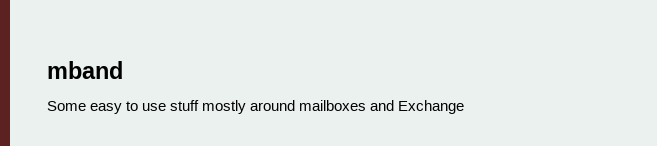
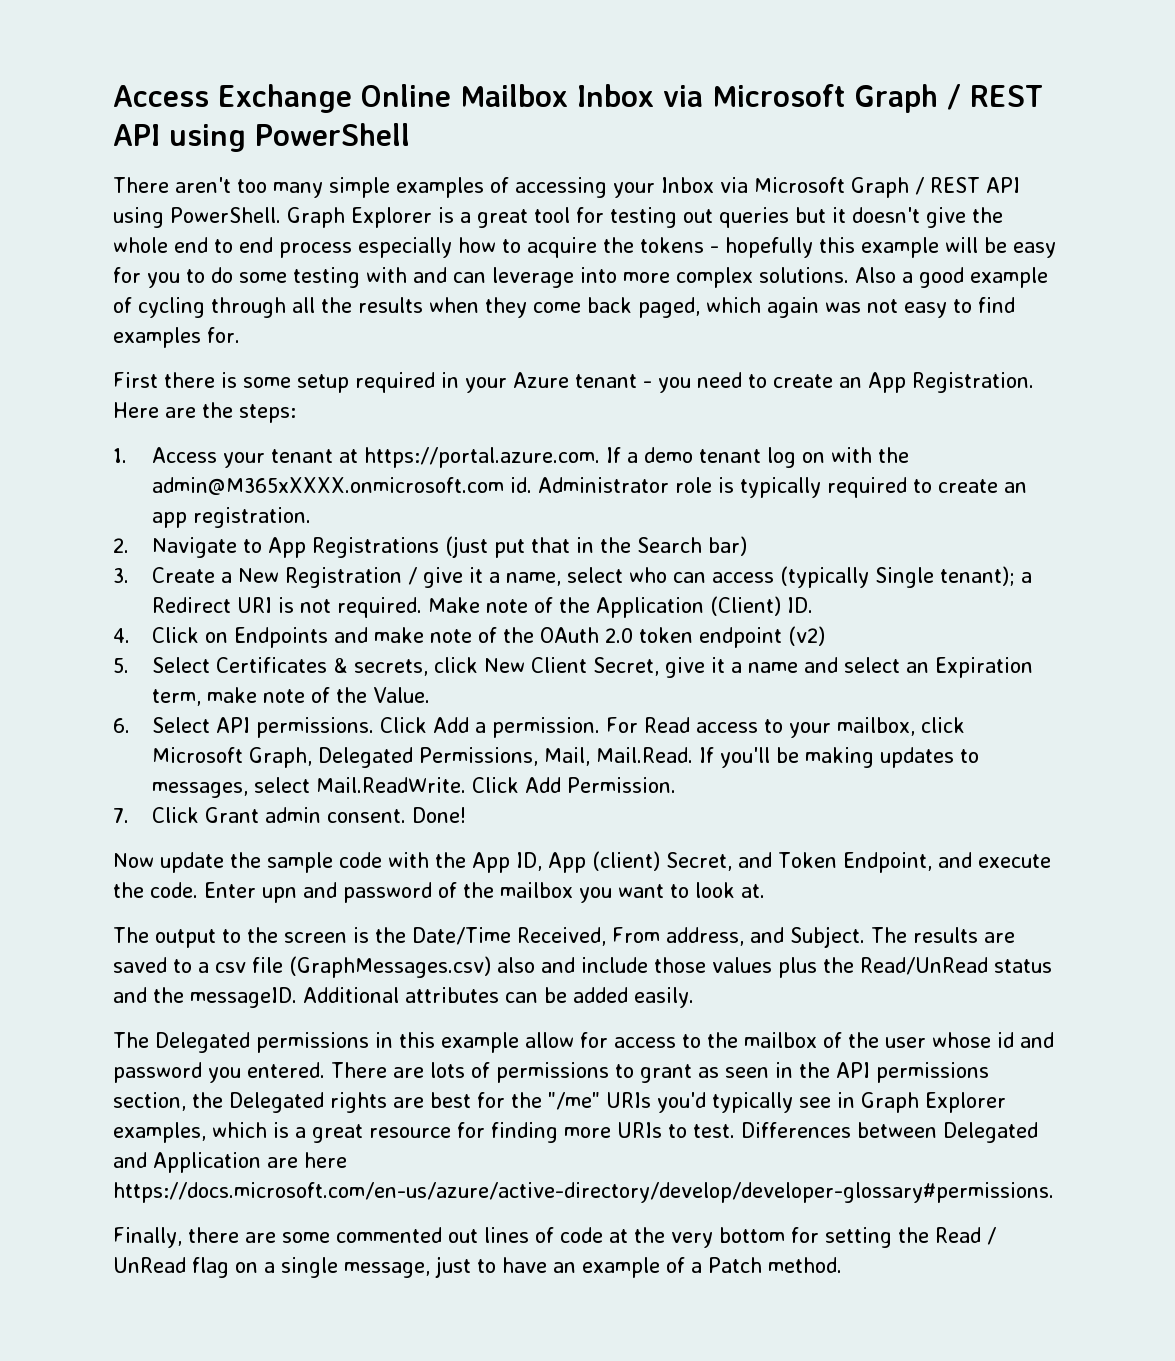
- mband
- Some easy to use stuff mostly around mailboxes and Exchange
+ Access Exchange Online Mailbox Inbox via Microsoft Graph / REST API using PowerShell
+ There aren't too many simple examples of accessing your Inbox via Microsoft Graph / REST API using PowerShell. Graph Explorer is a great tool for testing out queries but it doesn't give the whole end to end process especially how to acquire the tokens - hopefully this example will be easy for you to do some testing with and can leverage into more complex solutions. Also a good example of cycling through all the results when they come back paged, which again was not easy to find examples for.
+ First there is some setup required in your Azure tenant - you need to create an App Registration. Here are the steps:
+ 1. Access your tenant at https://portal.azure.com. If a demo tenant log on with the admin@M365xXXXX.onmicrosoft.com id. Administrator role is typically required to create an app registration.
+ 2. Navigate to App Registrations (just put that in the Search bar)
+ 3. Create a New Registration / give it a name, select who can access (typically Single tenant); a Redirect URI is not required. Make note of the Application (Client) ID.
+ 4. Click on Endpoints and make note of the OAuth 2.0 token endpoint (v2)
+ 5. Select Certificates & secrets, click New Client Secret, give it a name and select an Expiration term, make note of the Value.
+ 6. Select API permissions. Click Add a permission. For Read access to your mailbox, click Microsoft Graph, Delegated Permissions, Mail, Mail.Read. If you'll be making updates to messages, select Mail.ReadWrite. Click Add Permission.
+ 7. Click Grant admin consent. Done!
+ Now update the sample code with the App ID, App (client) Secret, and Token Endpoint, and execute the code. Enter upn and password of the mailbox you want to look at.
+ The output to the screen is the Date/Time Received, From address, and Subject. The results are saved to a csv file (GraphMessages.csv) also and include those values plus the Read/UnRead status and the messageID. Additional attributes can be added easily.
+ The Delegated permissions in this example allow for access to the mailbox of the user whose id and password you entered. There are lots of permissions to grant as seen in the API permissions section, the Delegated rights are best for the "/me" URIs you'd typically see in Graph Explorer examples, which is a great resource for finding more URIs to test. Differences between Delegated and Application are here https://docs.microsoft.com/en-us/azure/active-directory/develop/developer-glossary#permissions.
+ Finally, there are some commented out lines of code at the very bottom for setting the Read / UnRead flag on a single message, just to have an example of a Patch method.

